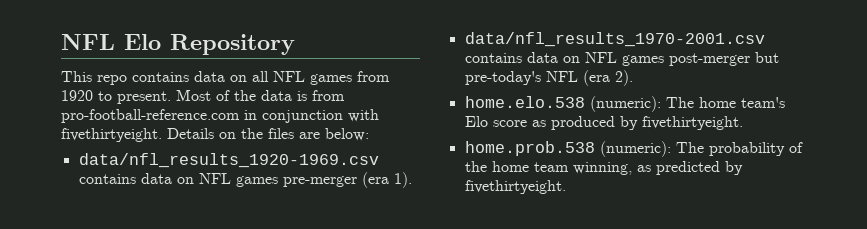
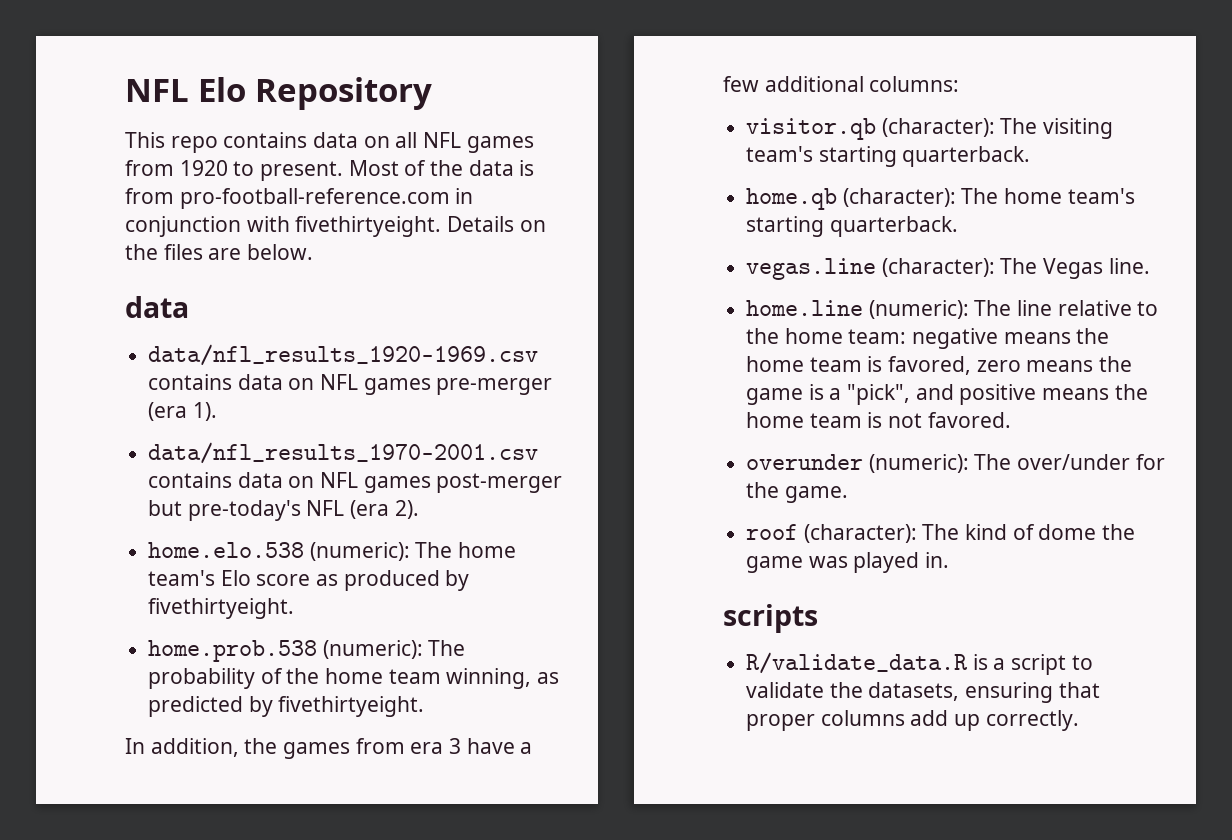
- Details on the files are below:
+ Details on the files are below.
+ data
+ In addition, the games from era 3 have a few additional columns:
+ visitor.qb (character): The visiting team's starting quarterback.
+ home.qb (character): The home team's starting quarterback.
+ vegas.line (character): The Vegas line.
+ home.line (numeric): The line relative to the home team: negative means the home team is favored, zero means the game is a "pick", and positive means the home team is not favored.
+ overunder (numeric): The over/under for the game.
+ roof (character): The kind of dome the game was played in.
+ scripts
+ R/validate_data.R is a script to validate the datasets, ensuring that proper columns add up correctly.

